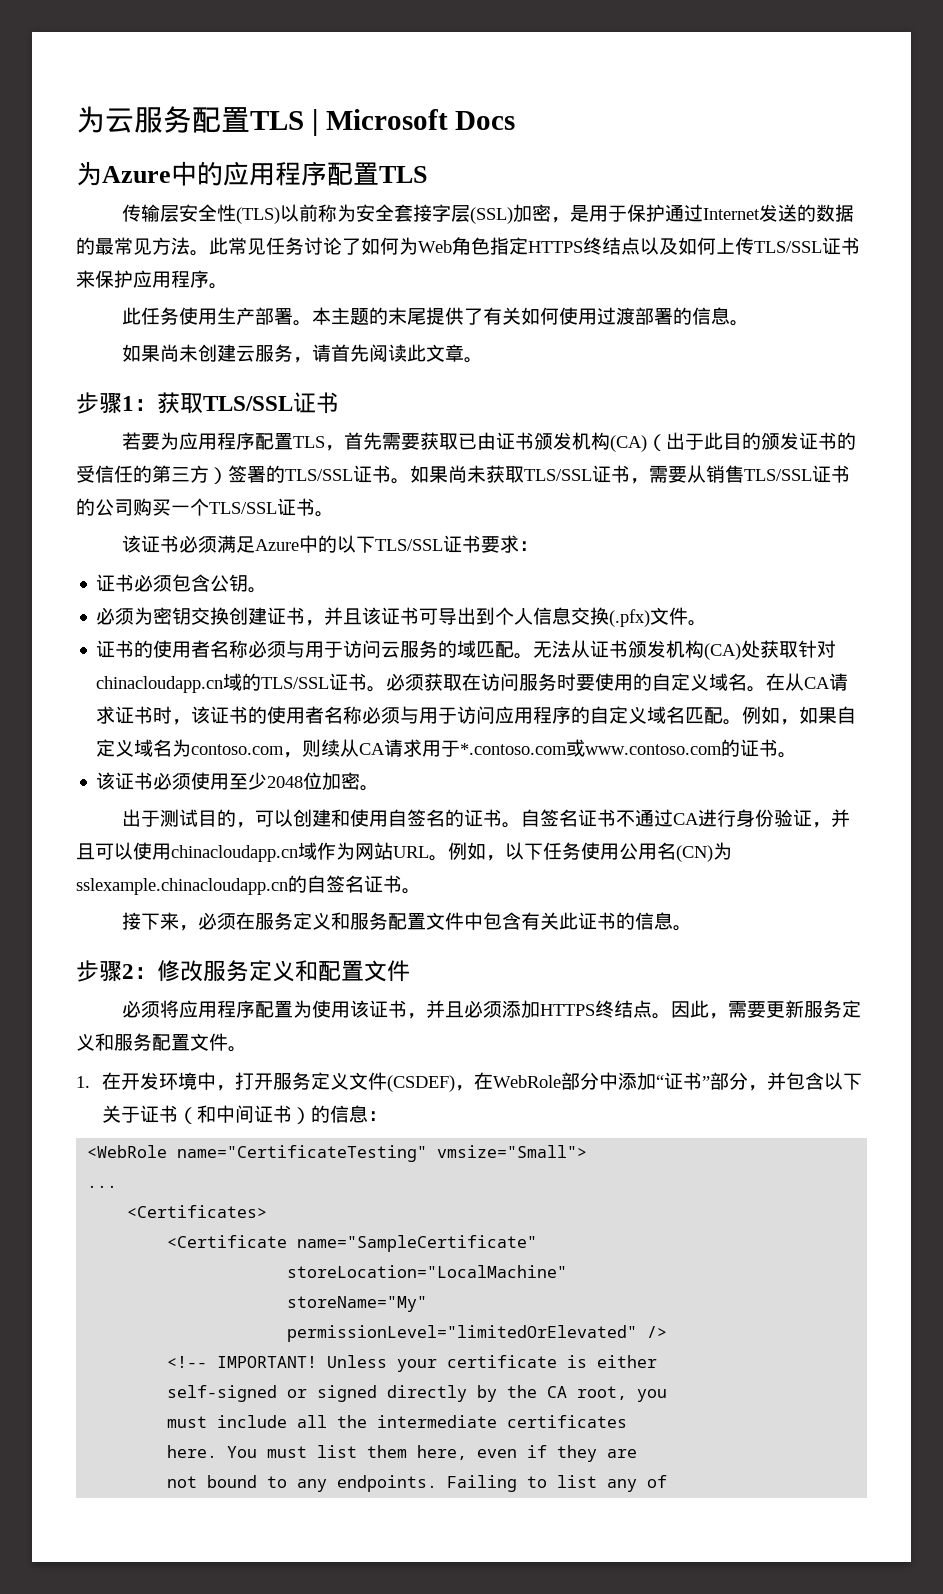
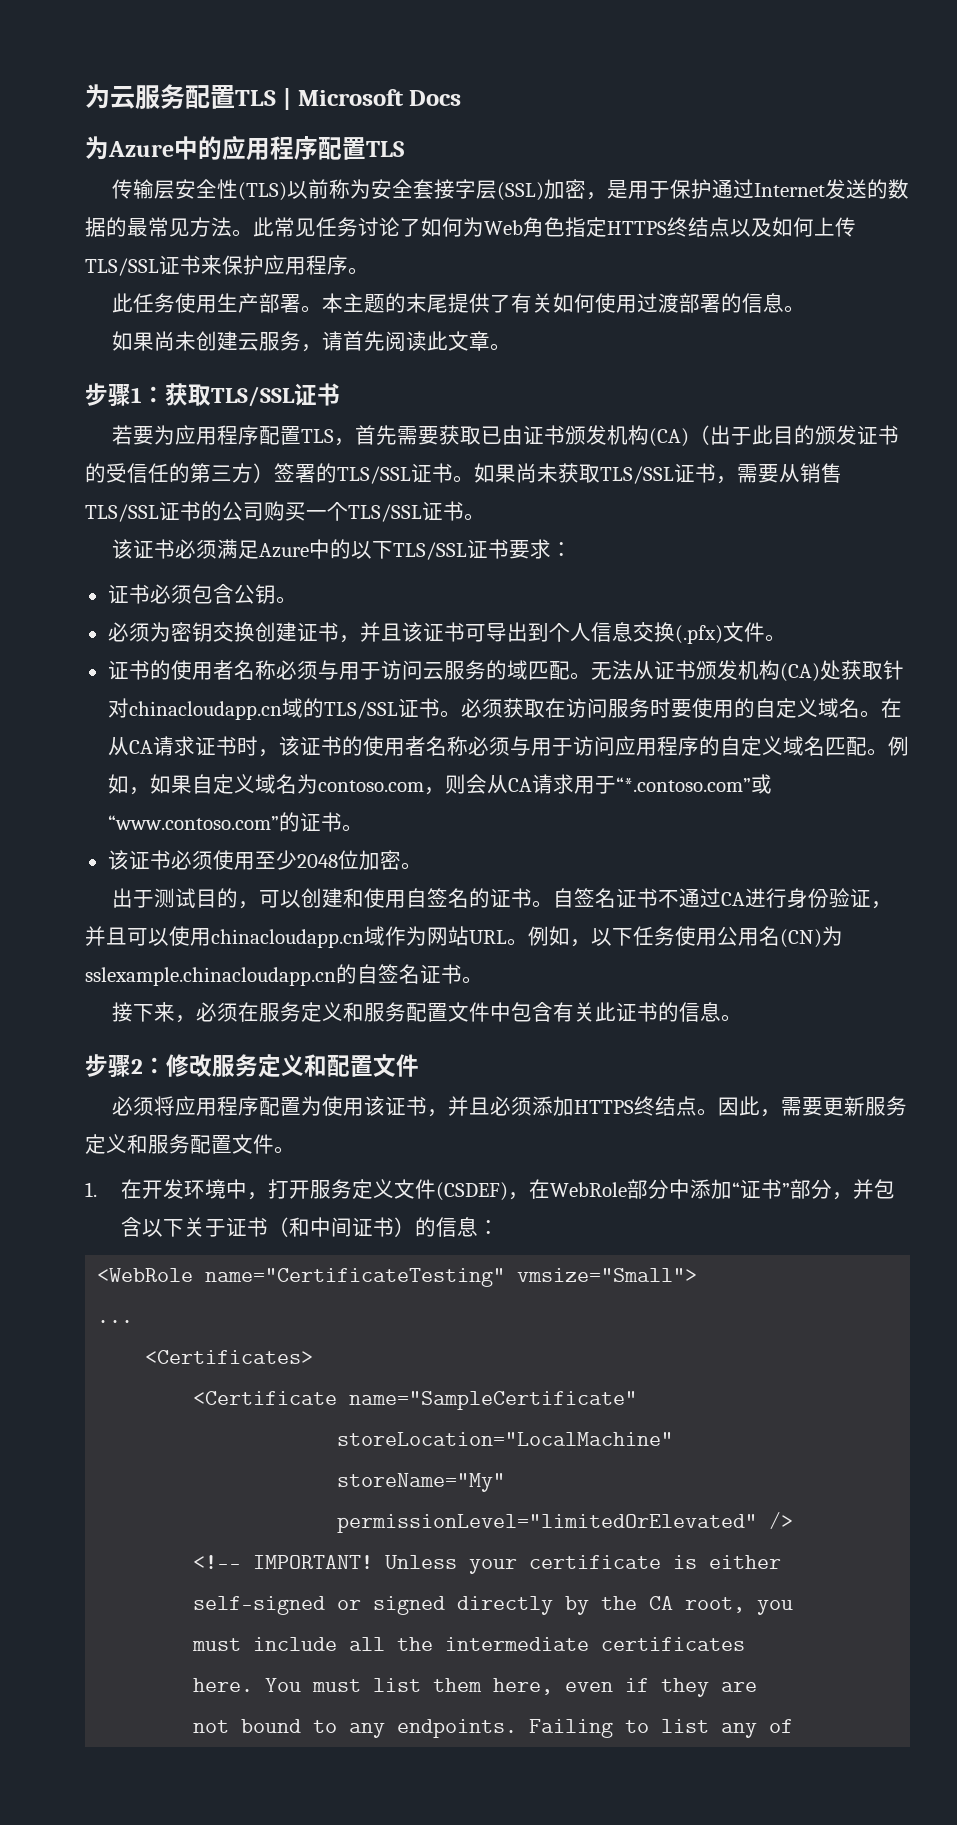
- 例如，如果自定义域名为contoso.com，则续从CA请求用于*.contoso.com或www.contoso.com的证书。
+ 例如，如果自定义域名为contoso.com，则会从CA请求用于“*.contoso.com”或“www.contoso.com”的证书。

